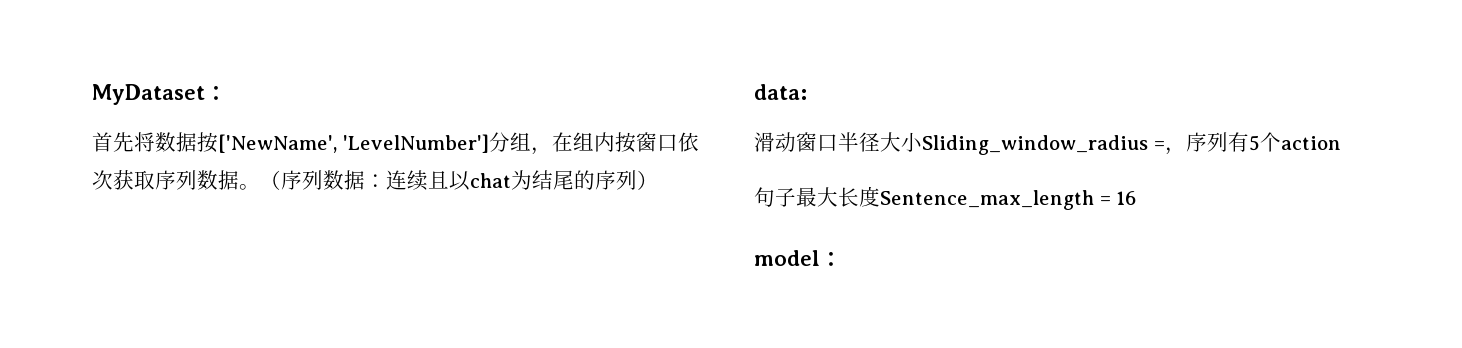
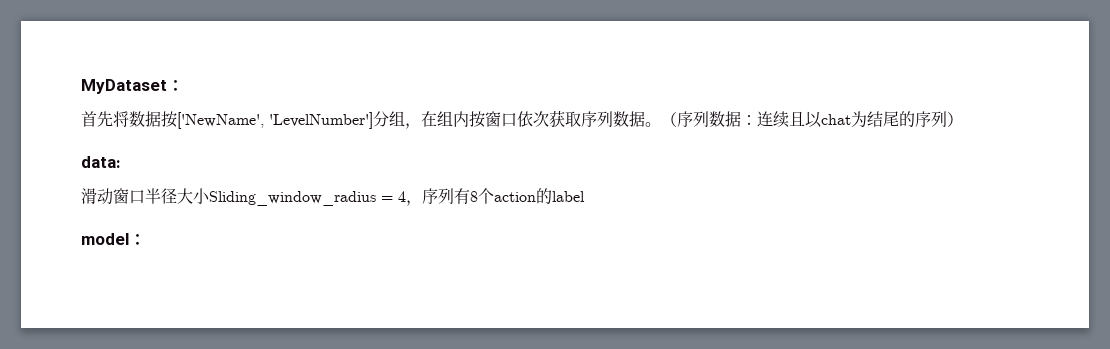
- 滑动窗口半径大小Sliding_window_radius =，序列有5个action
- 句子最大长度Sentence_max_length = 16
+ 滑动窗口半径大小Sliding_window_radius = 4，序列有8个action的label

